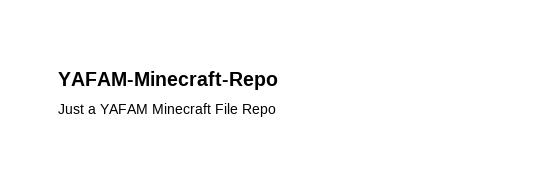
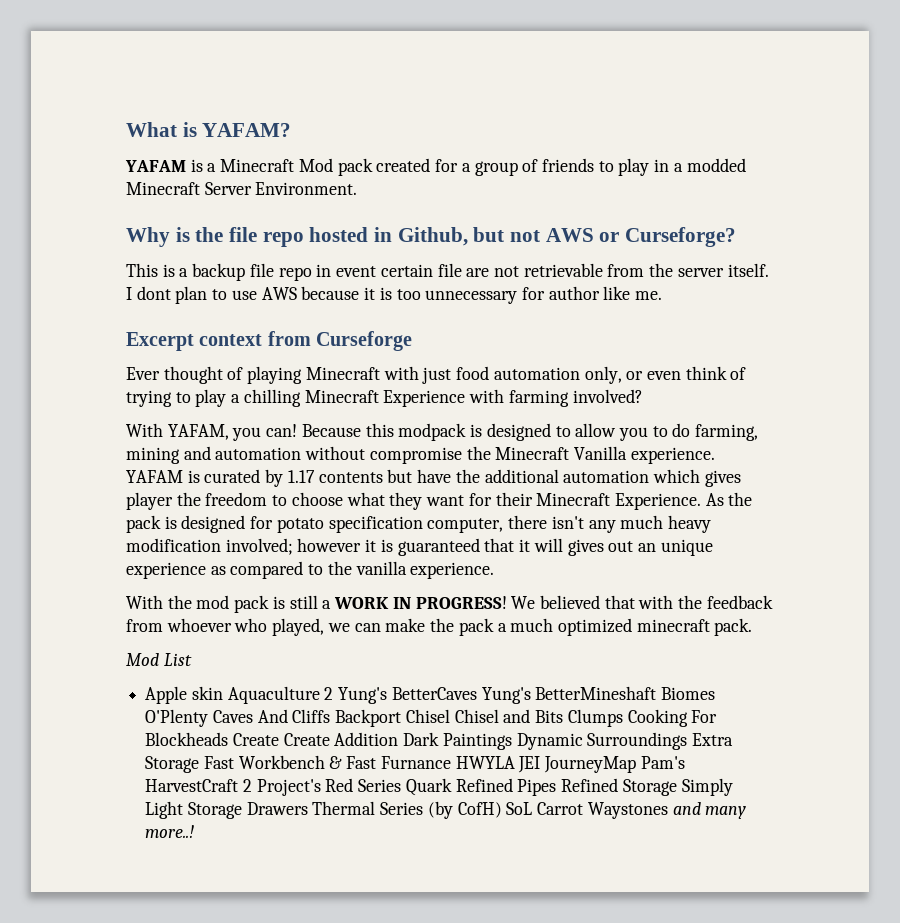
- YAFAM-Minecraft-Repo
- Just a YAFAM Minecraft File Repo
+ What is YAFAM?
+ YAFAM is a Minecraft Mod pack created for a group of friends to play in a modded Minecraft Server Environment.
+ Why is the file repo hosted in Github, but not AWS or Curseforge?
+ This is a backup file repo in event certain file are not retrievable from the server itself. I dont plan to use AWS because it is too unnecessary for author like me.
+ Excerpt context from Curseforge
+ Ever thought of playing Minecraft with just food automation only, or even think of trying to play a chilling Minecraft Experience with farming involved?
+ With YAFAM, you can! Because this modpack is designed to allow you to do farming, mining and automation without compromise the Minecraft Vanilla experience. YAFAM is curated by 1.17 contents but have the additional automation which gives player the freedom to choose what they want for their Minecraft Experience. As the pack is designed for potato specification computer, there isn't any much heavy modification involved; however it is guaranteed that it will gives out an unique experience as compared to the vanilla experience.
+ With the mod pack is still a WORK IN PROGRESS! We believed that with the feedback from whoever who played, we can make the pack a much optimized minecraft pack.
+ Mod List
+ Apple skin Aquaculture 2 Yung's BetterCaves Yung's BetterMineshaft Biomes O'Plenty Caves And Cliffs Backport Chisel Chisel and Bits Clumps Cooking For Blockheads Create Create Addition Dark Paintings Dynamic Surroundings Extra Storage Fast Workbench & Fast Furnance HWYLA JEI JourneyMap Pam's HarvestCraft 2 Project's Red Series Quark Refined Pipes Refined Storage Simply Light Storage Drawers Thermal Series (by CofH) SoL Carrot Waystones and many more..!

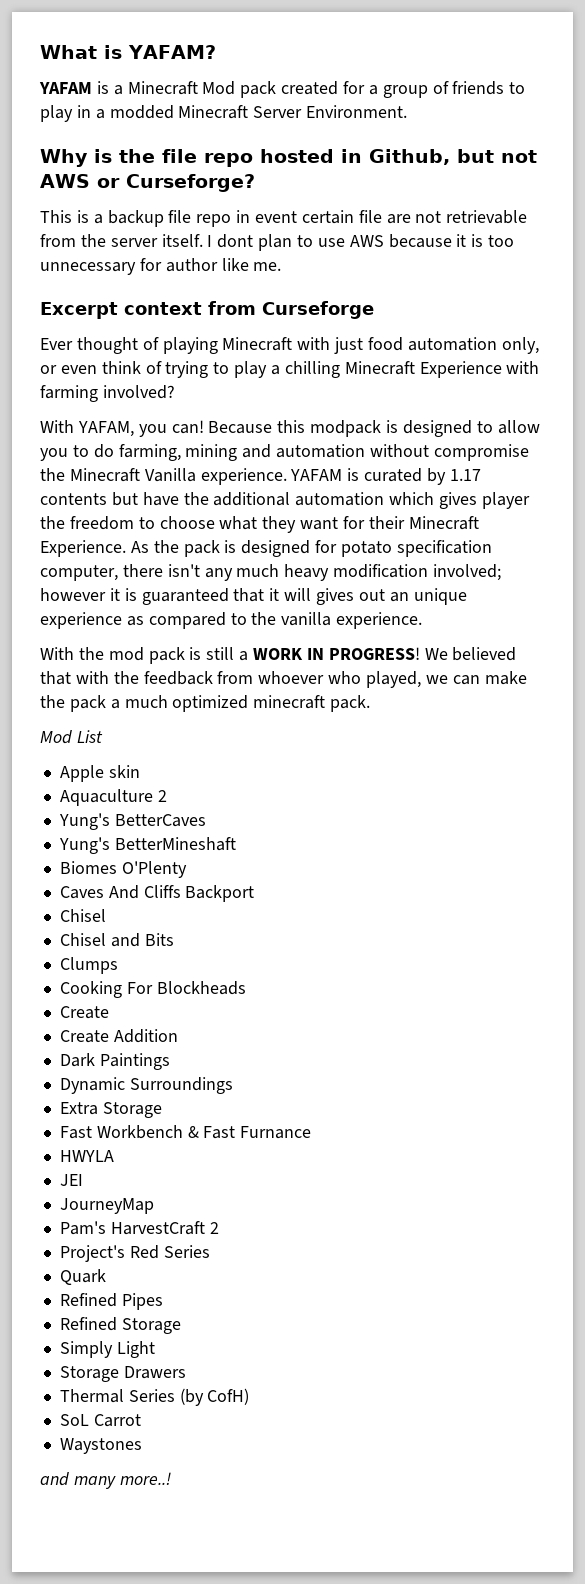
- Apple skin Aquaculture 2 Yung's BetterCaves Yung's BetterMineshaft Biomes O'Plenty Caves And Cliffs Backport Chisel Chisel and Bits Clumps Cooking For Blockheads Create Create Addition Dark Paintings Dynamic Surroundings Extra Storage Fast Workbench & Fast Furnance HWYLA JEI JourneyMap Pam's HarvestCraft 2 Project's Red Series Quark Refined Pipes Refined Storage Simply Light Storage Drawers Thermal Series (by CofH) SoL Carrot Waystones and many more..!
+ Apple skin
+ Aquaculture 2
+ Yung's BetterCaves
+ Yung's BetterMineshaft
+ Biomes O'Plenty
+ Caves And Cliffs Backport
+ Chisel
+ Chisel and Bits
+ Clumps
+ Cooking For Blockheads
+ Create
+ Create Addition
+ Dark Paintings
+ Dynamic Surroundings
+ Extra Storage
+ Fast Workbench & Fast Furnance
+ HWYLA
+ JEI
+ JourneyMap
+ Pam's HarvestCraft 2
+ Project's Red Series
+ Quark
+ Refined Pipes
+ Refined Storage
+ Simply Light
+ Storage Drawers
+ Thermal Series (by CofH)
+ SoL Carrot
+ Waystones
+ and many more..!

